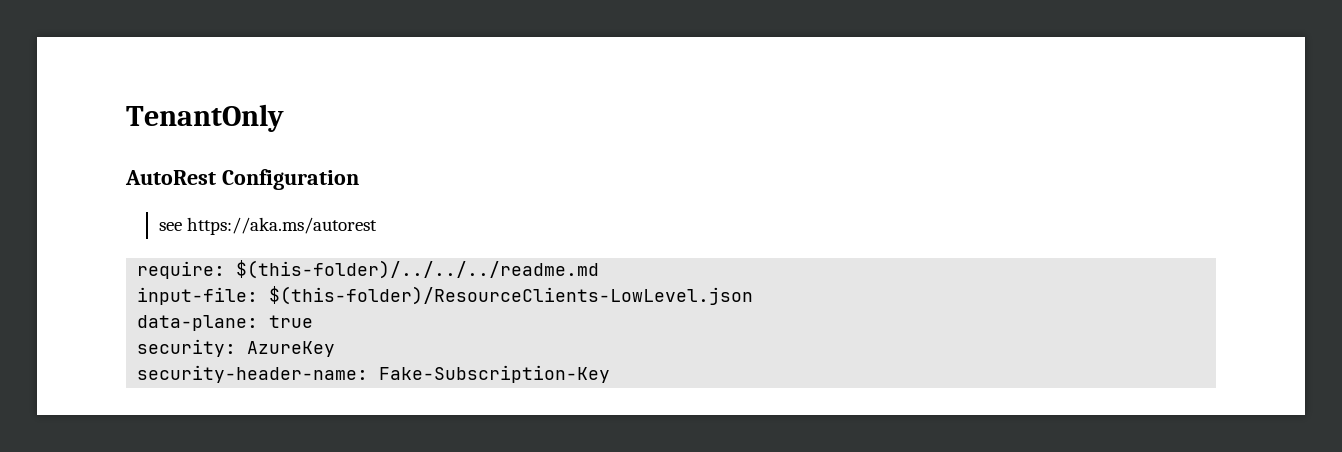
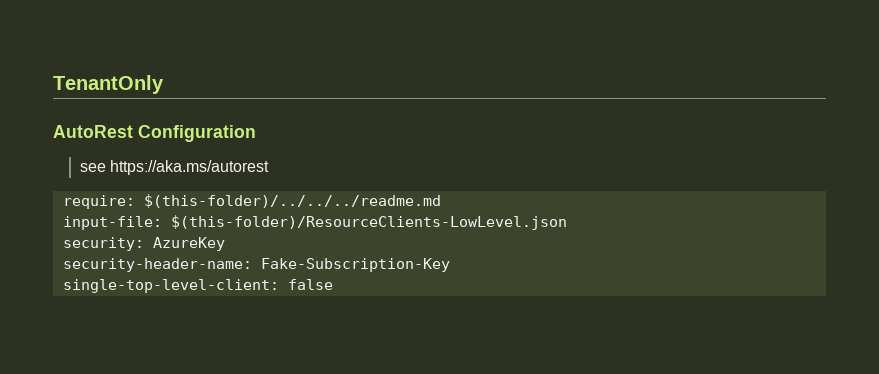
- data-plane: true
+ single-top-level-client: false

